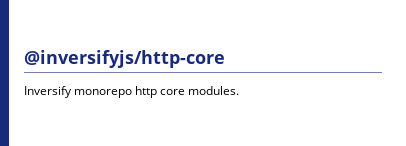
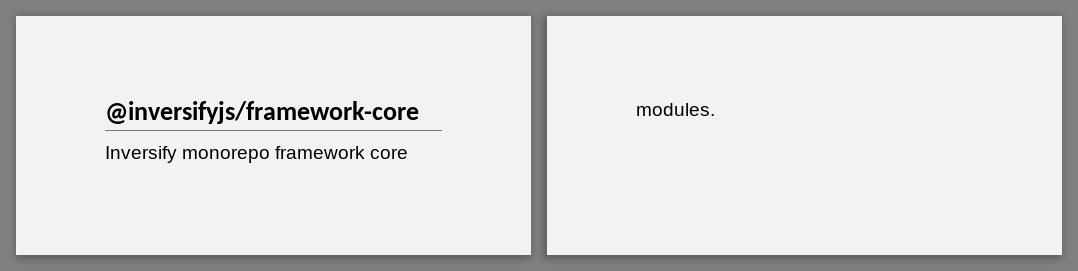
- @inversifyjs/http-core
+ @inversifyjs/framework-core
- Inversify monorepo http core modules.
+ Inversify monorepo framework core modules.

